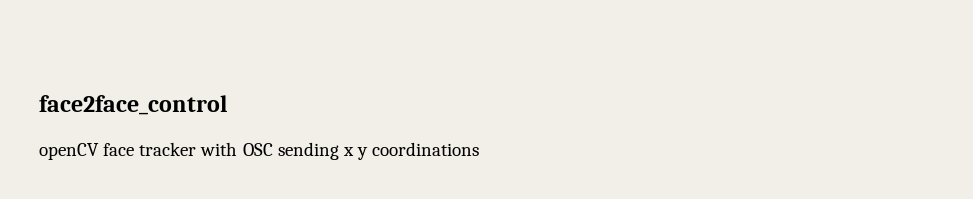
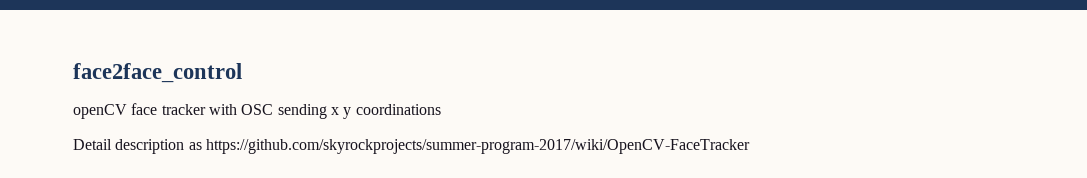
+ Detail description as https://github.com/skyrockprojects/summer-program-2017/wiki/OpenCV-FaceTracker

